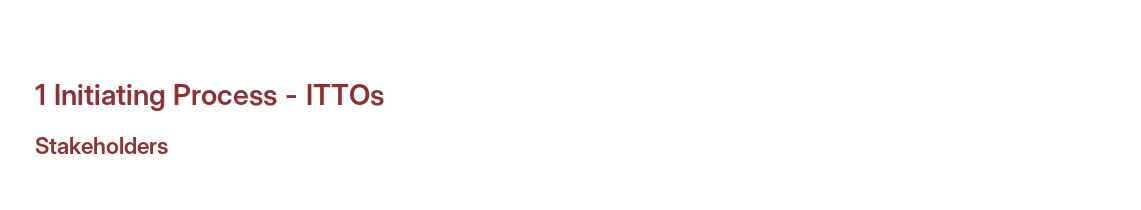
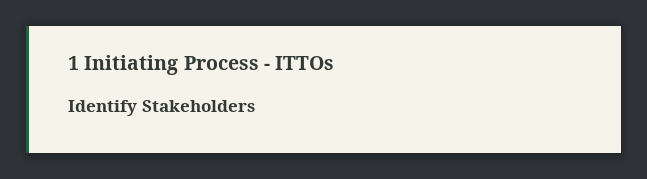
- Stakeholders
+ Identify Stakeholders

